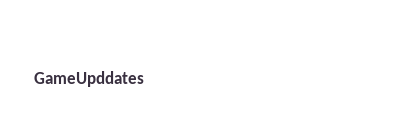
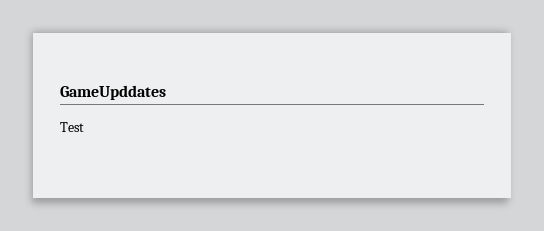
+ Test

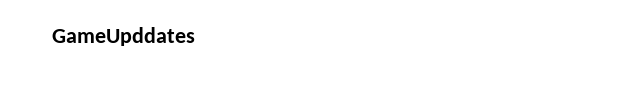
- Test

